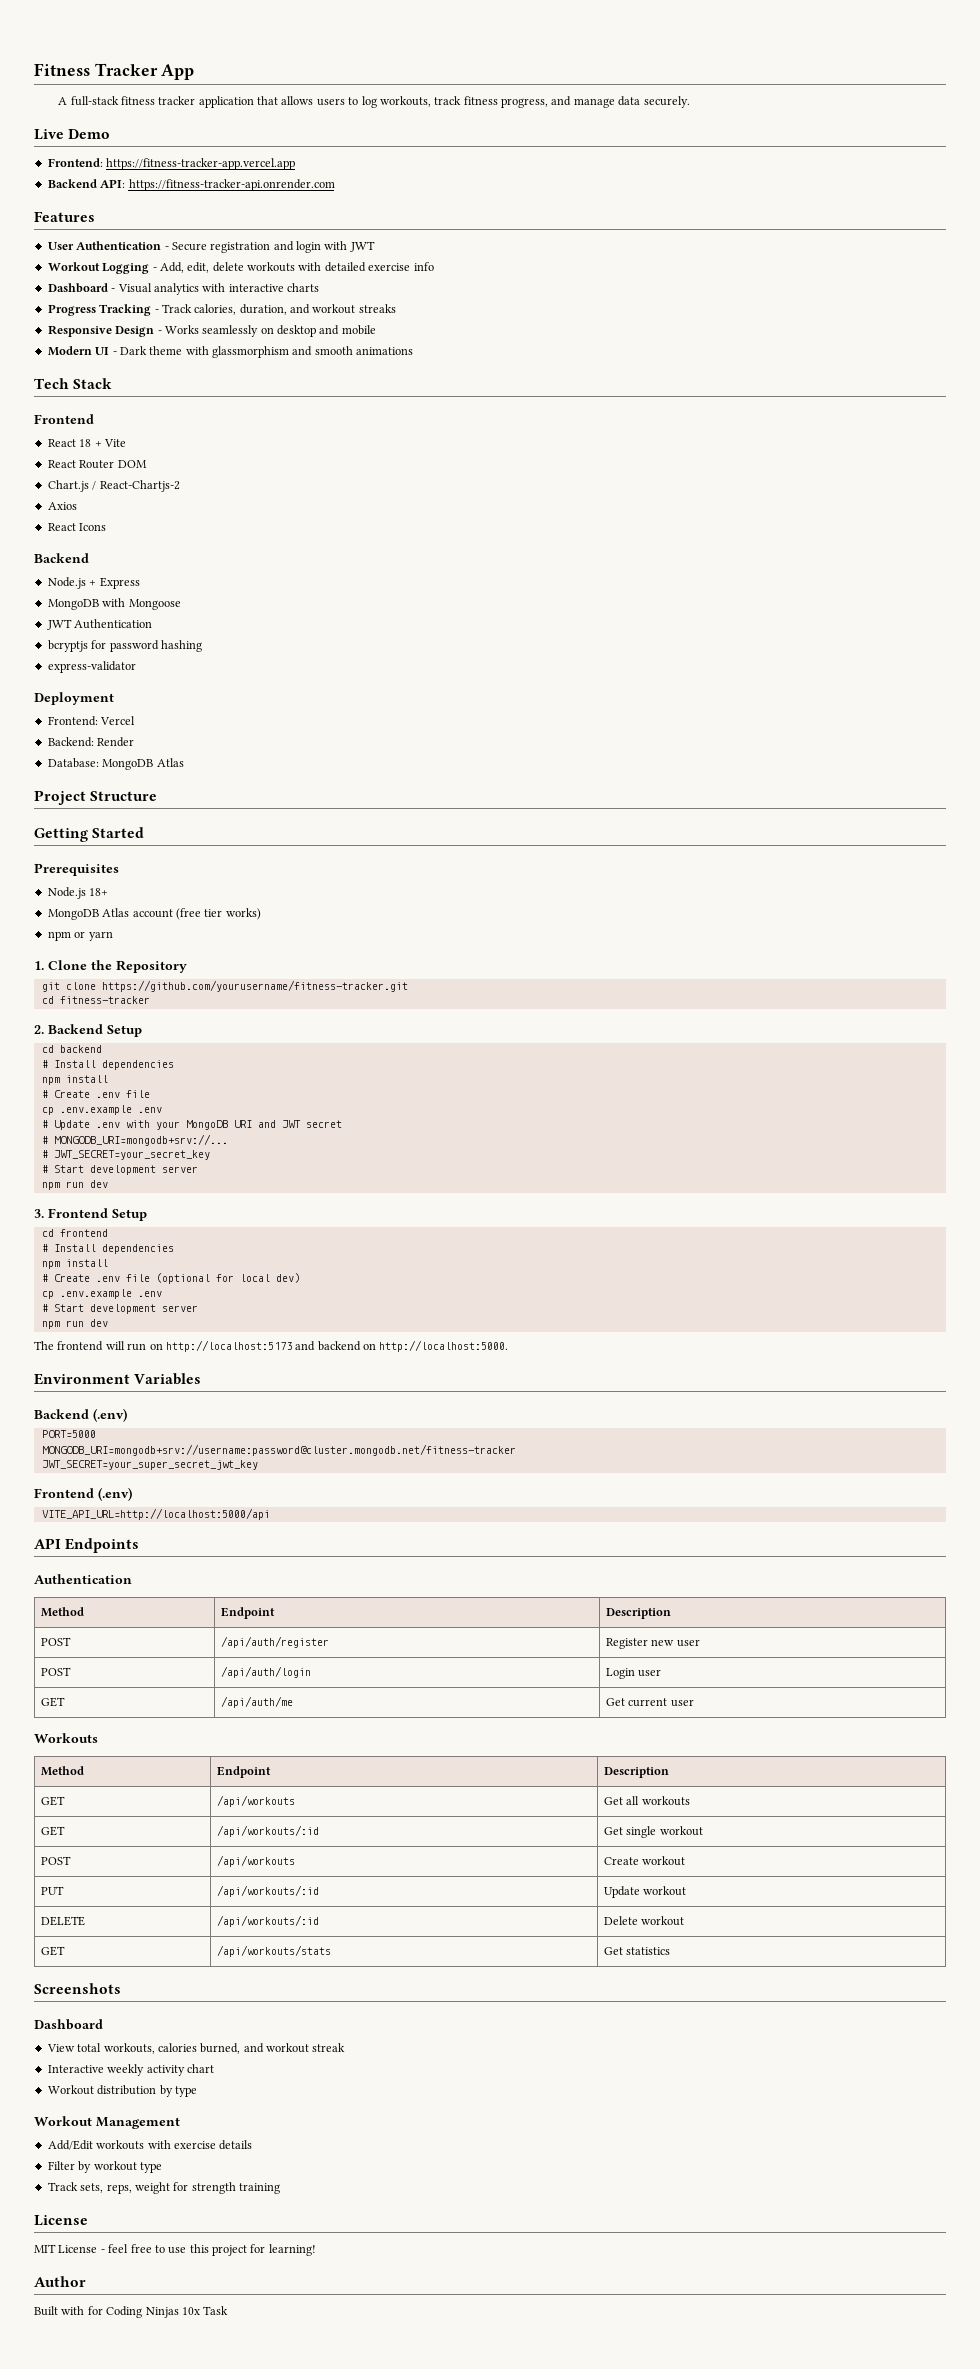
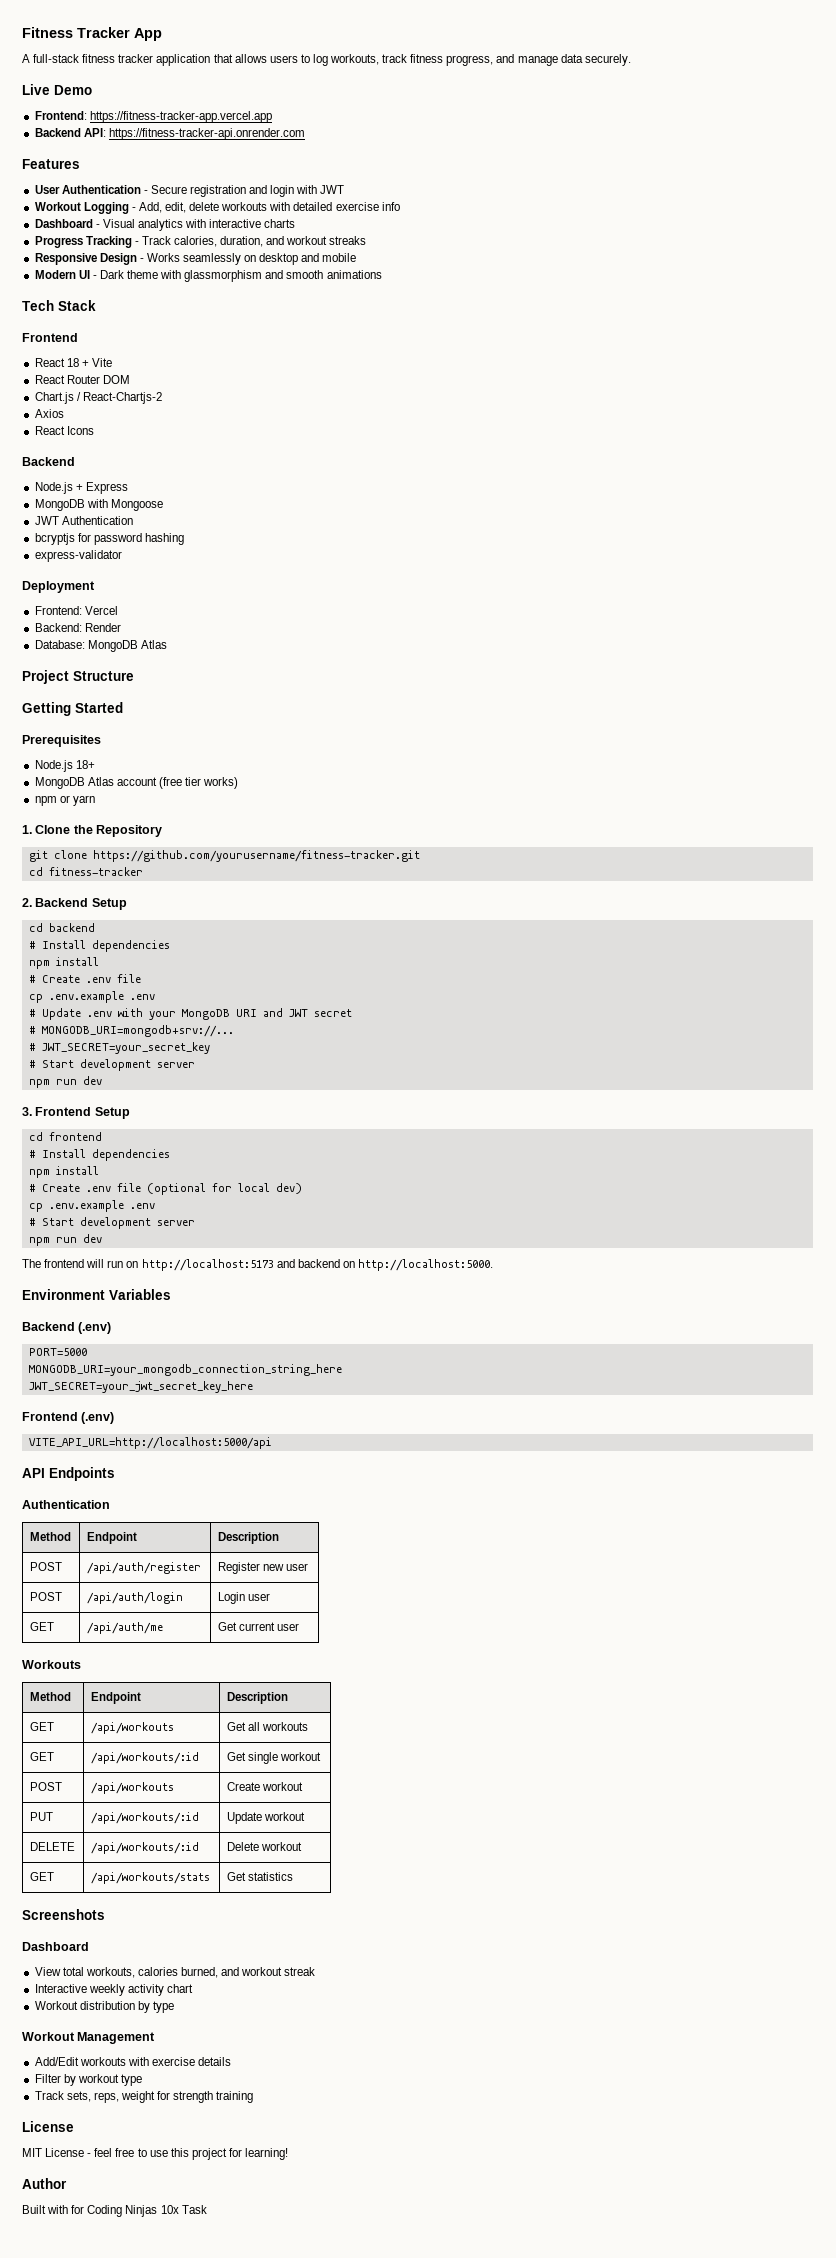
- MONGODB_URI=mongodb+srv://username:password@cluster.mongodb.net/fitness-tracker
- JWT_SECRET=your_super_secret_jwt_key
+ MONGODB_URI=your_mongodb_connection_string_here
+ JWT_SECRET=your_jwt_secret_key_here

